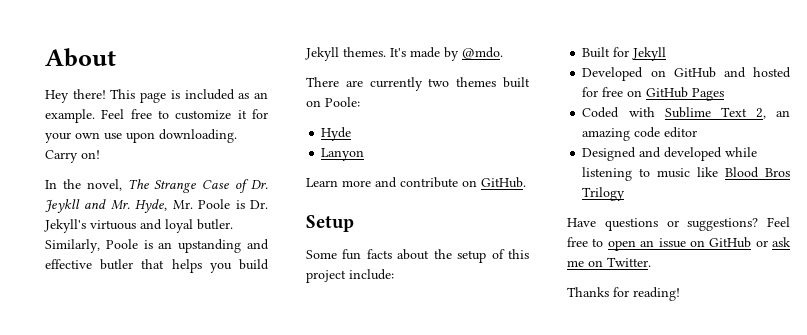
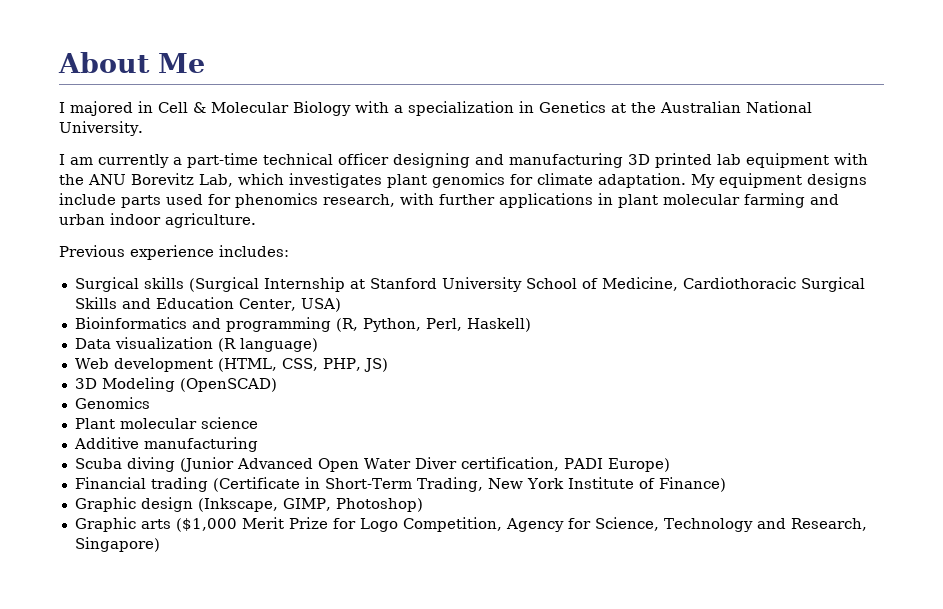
- About
- Hey there! This page is included as an example. Feel free to customize it for your own use upon downloading. Carry on!
- In the novel, The Strange Case of Dr. Jeykll and Mr. Hyde, Mr. Poole is Dr. Jekyll's virtuous and loyal butler. Similarly, Poole is an upstanding and effective butler that helps you build Jekyll themes. It's made by @mdo.
- There are currently two themes built on Poole:
- Hyde
- Lanyon
- Learn more and contribute on GitHub.
- Setup
- Some fun facts about the setup of this project include:
- Built for Jekyll
- Developed on GitHub and hosted for free on GitHub Pages
- Coded with Sublime Text 2, an amazing code editor
- Designed and developed while listening to music like Blood Bros Trilogy
- Have questions or suggestions? Feel free to open an issue on GitHub or ask me on Twitter.
- Thanks for reading!
+ About Me
+ I majored in Cell & Molecular Biology with a specialization in Genetics at the Australian National University.
+ I am currently a part-time technical officer designing and manufacturing 3D printed lab equipment with the ANU Borevitz Lab, which investigates plant genomics for climate adaptation. My equipment designs include parts used for phenomics research, with further applications in plant molecular farming and urban indoor agriculture.
+ Previous experience includes:
+ Surgical skills (Surgical Internship at Stanford University School of Medicine, Cardiothoracic Surgical Skills and Education Center, USA)
+ Bioinformatics and programming (R, Python, Perl, Haskell)
+ Data visualization (R language)
+ Web development (HTML, CSS, PHP, JS)
+ 3D Modeling (OpenSCAD)
+ Genomics
+ Plant molecular science
+ Additive manufacturing
+ Scuba diving (Junior Advanced Open Water Diver certification, PADI Europe)
+ Financial trading (Certificate in Short-Term Trading, New York Institute of Finance)
+ Graphic design (Inkscape, GIMP, Photoshop)
+ Graphic arts ($1,000 Merit Prize for Logo Competition, Agency for Science, Technology and Research, Singapore)

